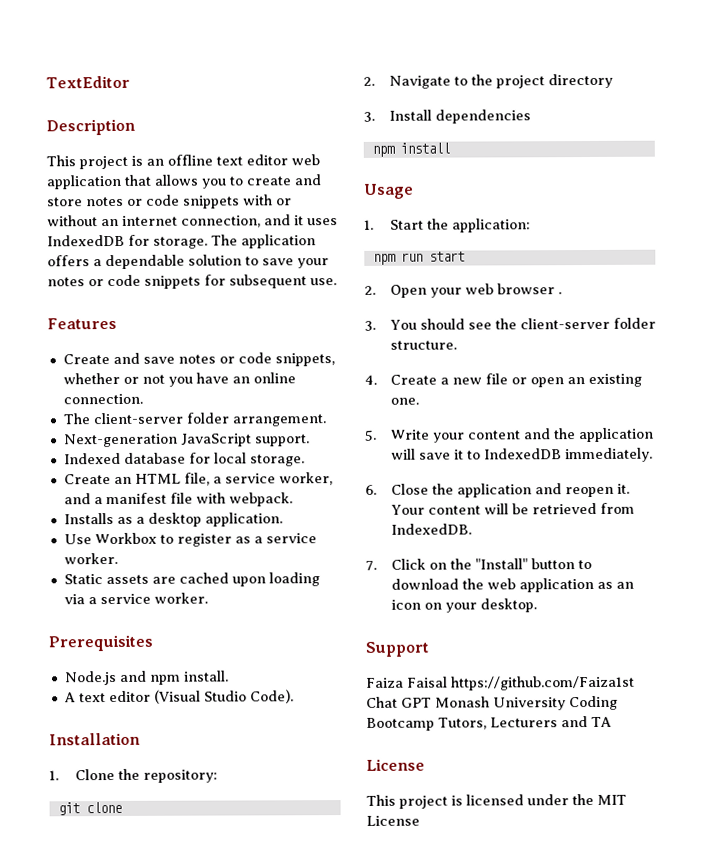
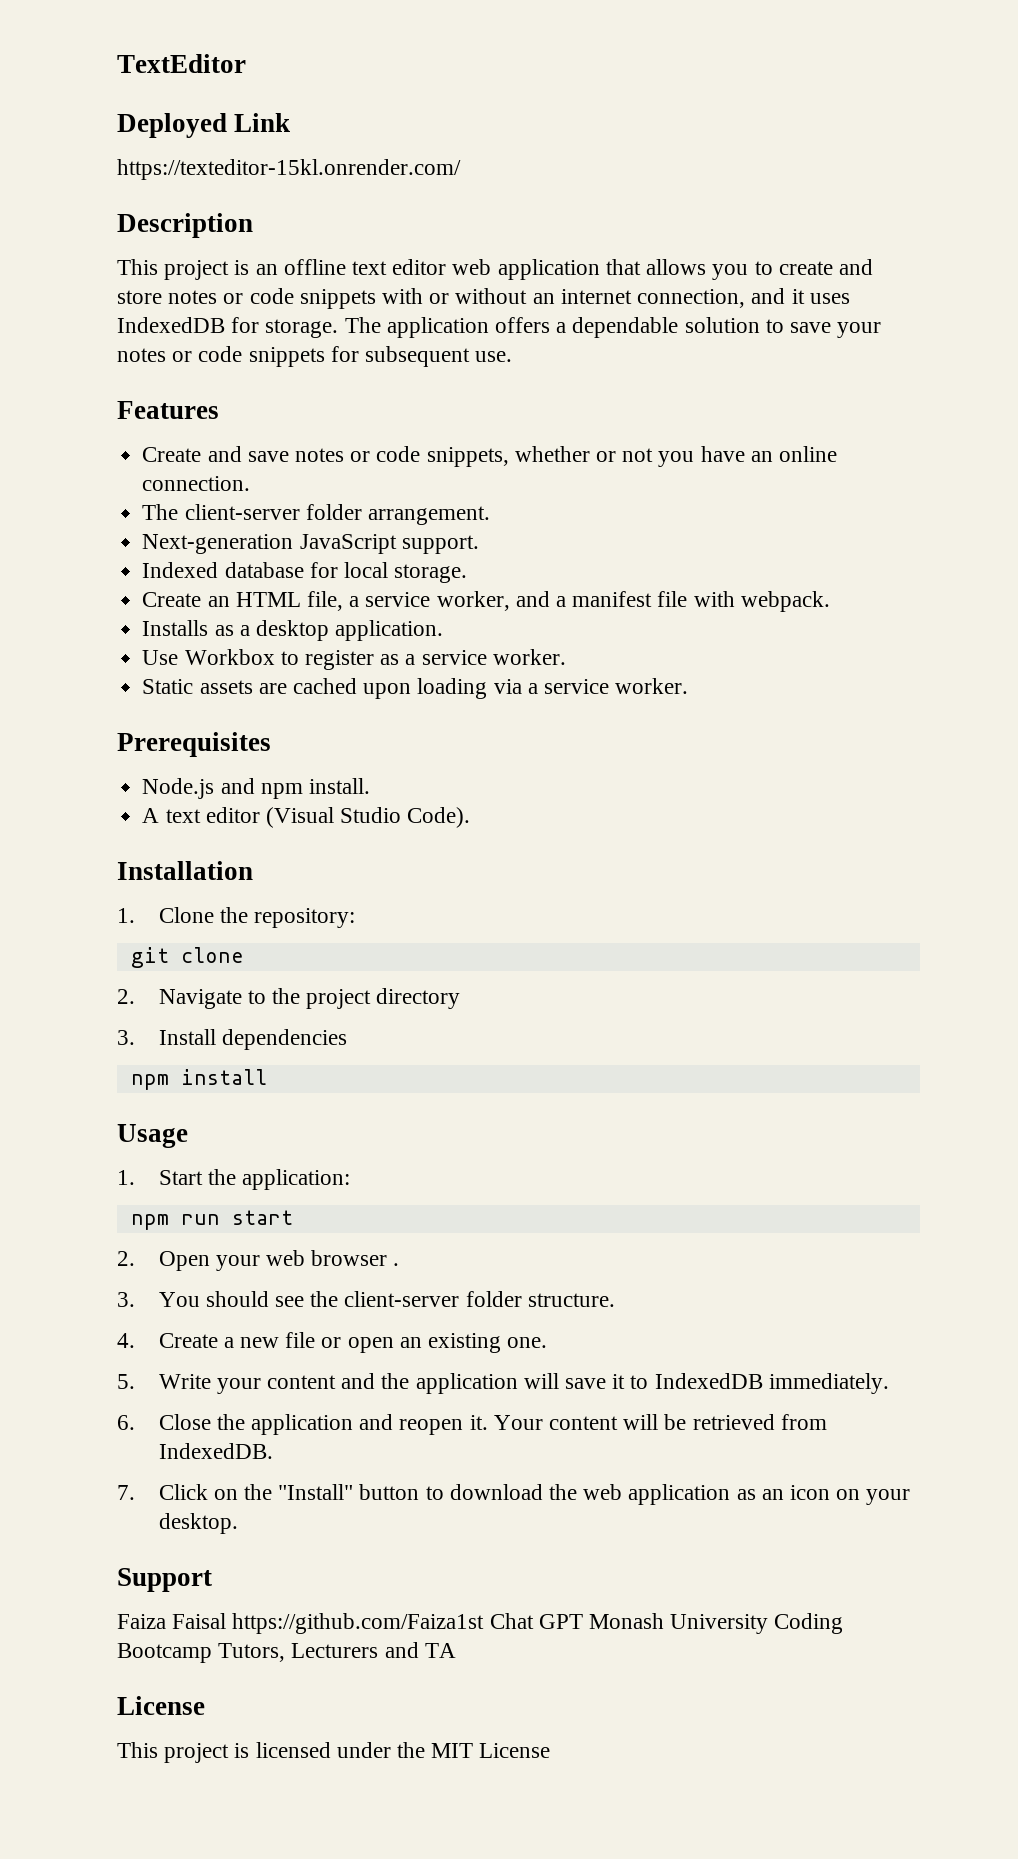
+ Deployed Link
+ https://texteditor-15kl.onrender.com/

